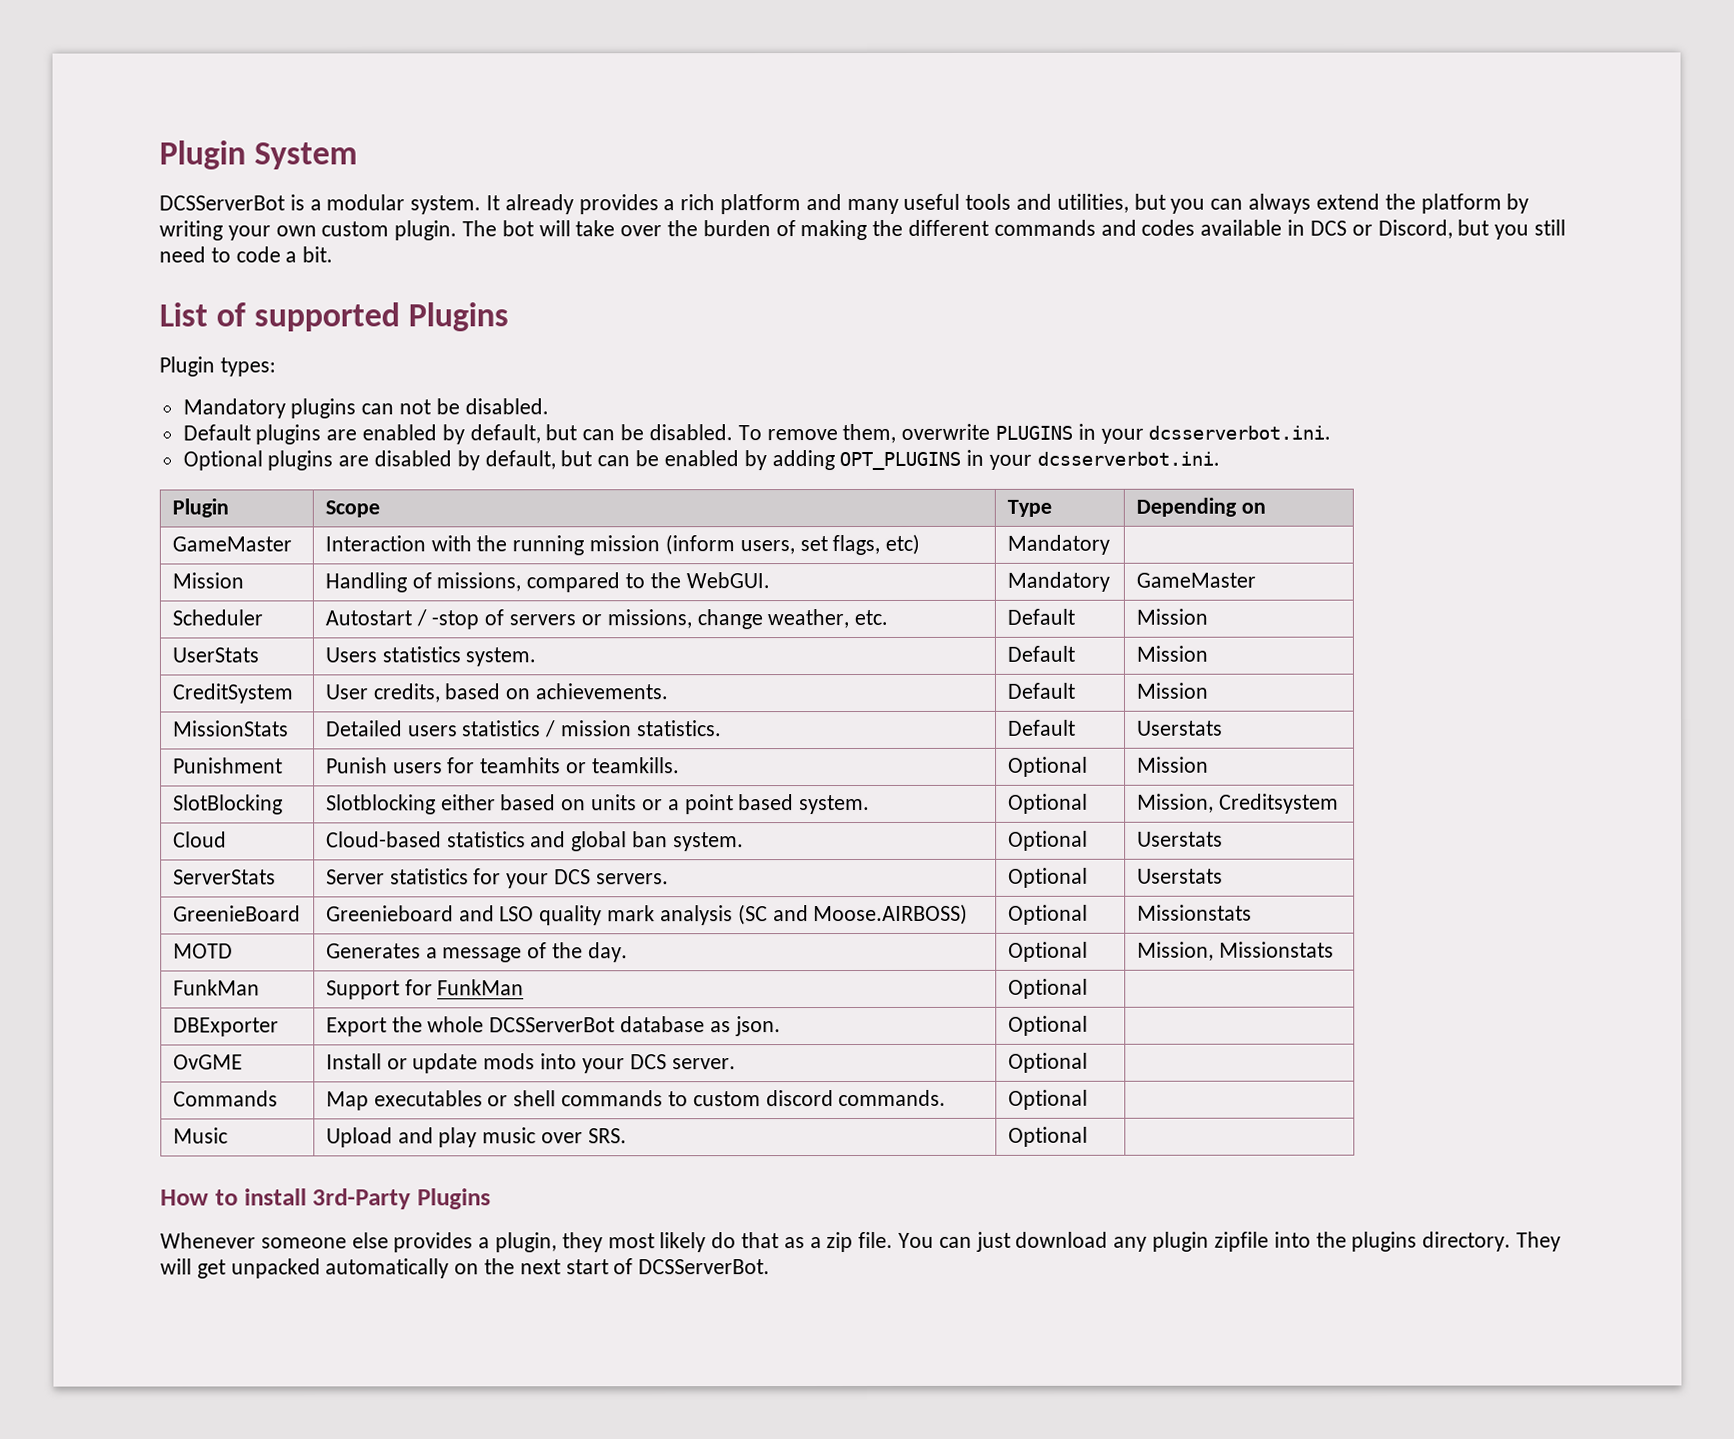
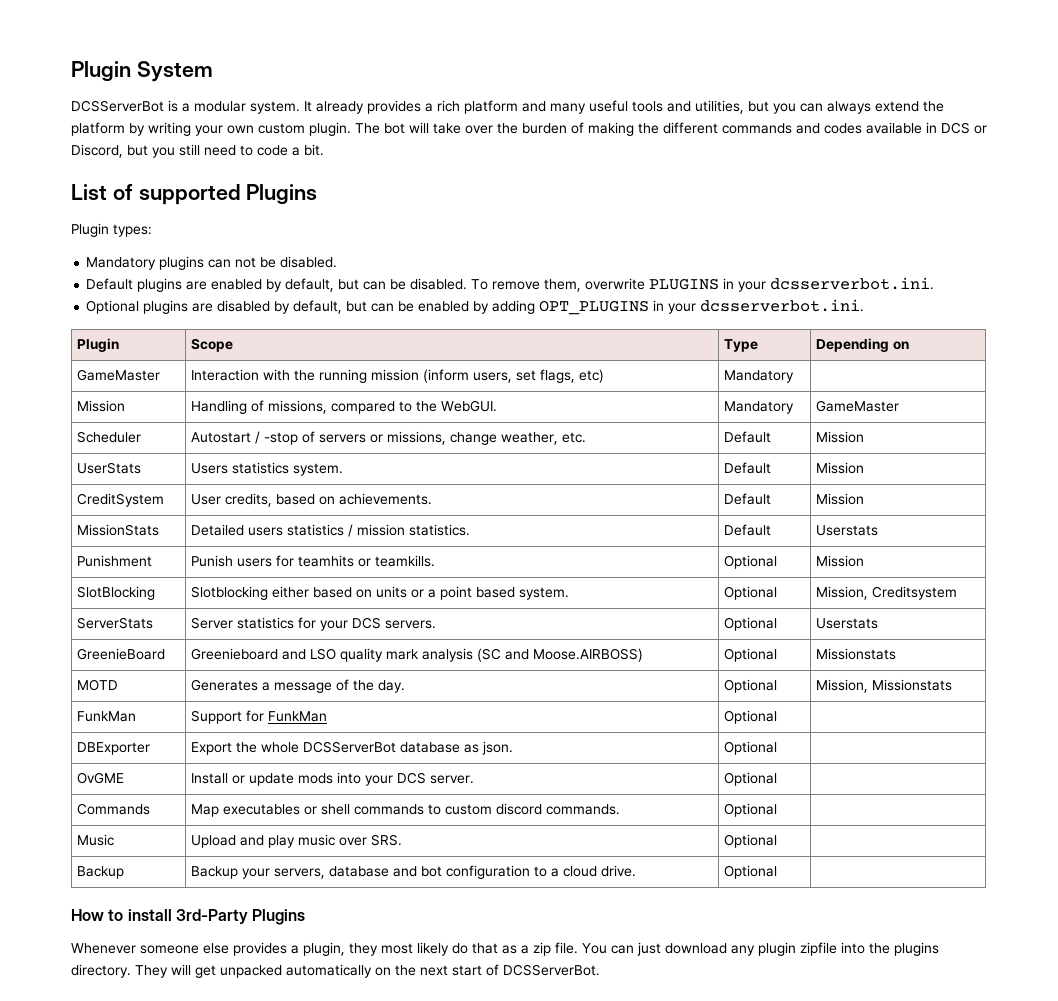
- Cloud | Cloud-based statistics and global ban system. | Optional | Userstats
+ Backup | Backup your servers, database and bot configuration to a cloud drive. | Optional |

